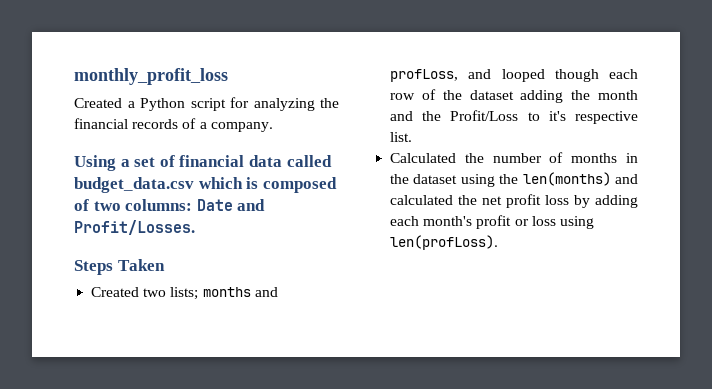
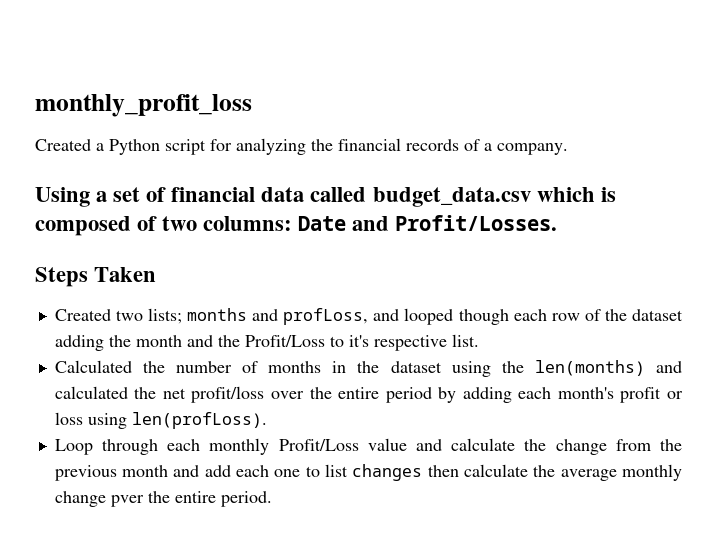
- Calculated the number of months in the dataset using the len(months) and calculated the net profit loss by adding each month's profit or loss using len(profLoss).
+ Calculated the number of months in the dataset using the len(months) and calculated the net profit/loss over the entire period by adding each month's profit or loss using len(profLoss).
+ Loop through each monthly Profit/Loss value and calculate the change from the previous month and add each one to list changes then calculate the average monthly change pver the entire period.

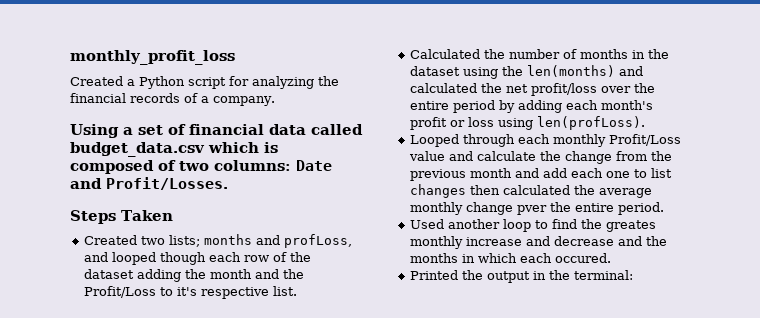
- Loop through each monthly Profit/Loss value and calculate the change from the previous month and add each one to list changes then calculate the average monthly change pver the entire period.
+ Looped through each monthly Profit/Loss value and calculate the change from the previous month and add each one to list changes then calculated the average monthly change pver the entire period.
+ Used another loop to find the greates monthly increase and decrease and the months in which each occured.
+ Printed the output in the terminal:

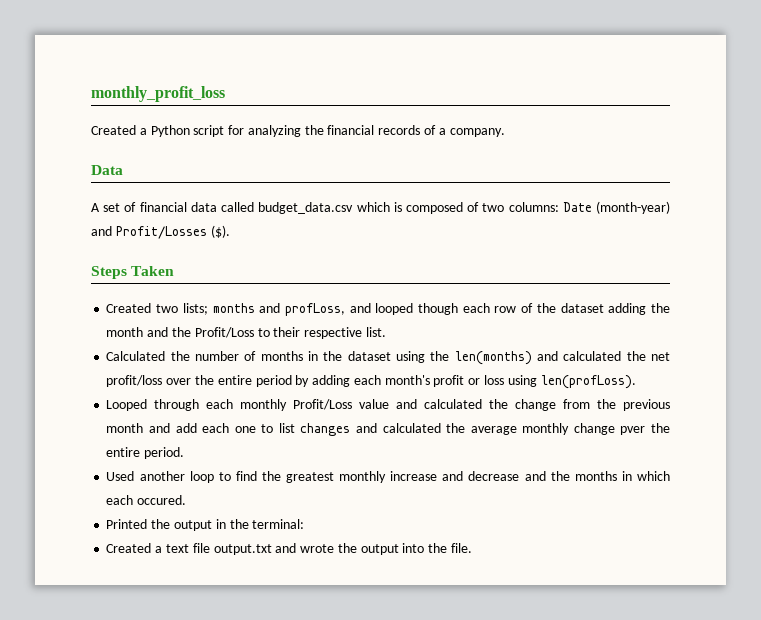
- Using a set of financial data called budget_data.csv which is composed of two columns: Date and Profit/Losses.
+ Data
+ A set of financial data called budget_data.csv which is composed of two columns: Date (month-year) and Profit/Losses ($).
- Created two lists; months and profLoss, and looped though each row of the dataset adding the month and the Profit/Loss to it's respective list.
+ Created two lists; months and profLoss, and looped though each row of the dataset adding the month and the Profit/Loss to their respective list.
- Looped through each monthly Profit/Loss value and calculate the change from the previous month and add each one to list changes then calculated the average monthly change pver the entire period.
+ Looped through each monthly Profit/Loss value and calculated the change from the previous month and add each one to list changes and calculated the average monthly change pver the entire period.
- Used another loop to find the greates monthly increase and decrease and the months in which each occured.
+ Used another loop to find the greatest monthly increase and decrease and the months in which each occured.
+ Created a text file output.txt and wrote the output into the file.

